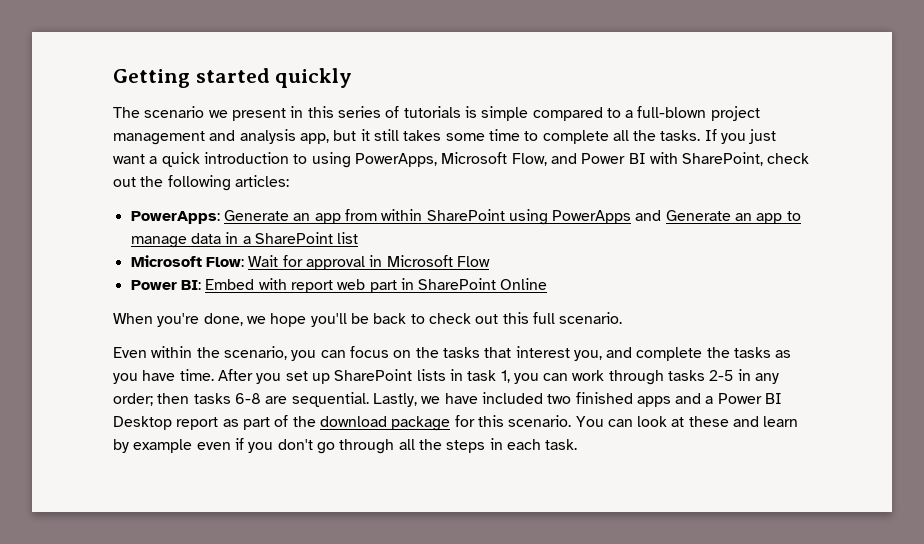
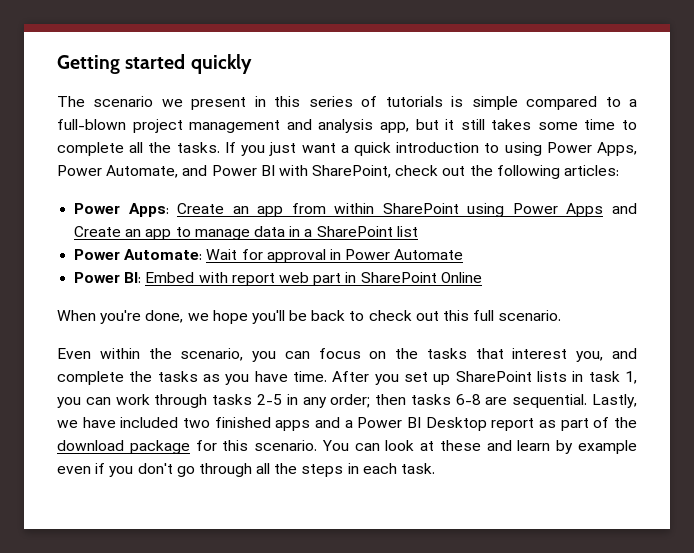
- If you just want a quick introduction to using PowerApps, Microsoft Flow, and Power BI with SharePoint, check out the following articles:
+ If you just want a quick introduction to using Power Apps, Power Automate, and Power BI with SharePoint, check out the following articles:
- PowerApps: Generate an app from within SharePoint using PowerApps and Generate an app to manage data in a SharePoint list
+ Power Apps: Create an app from within SharePoint using Power Apps and Create an app to manage data in a SharePoint list
- Microsoft Flow: Wait for approval in Microsoft Flow
+ Power Automate: Wait for approval in Power Automate

